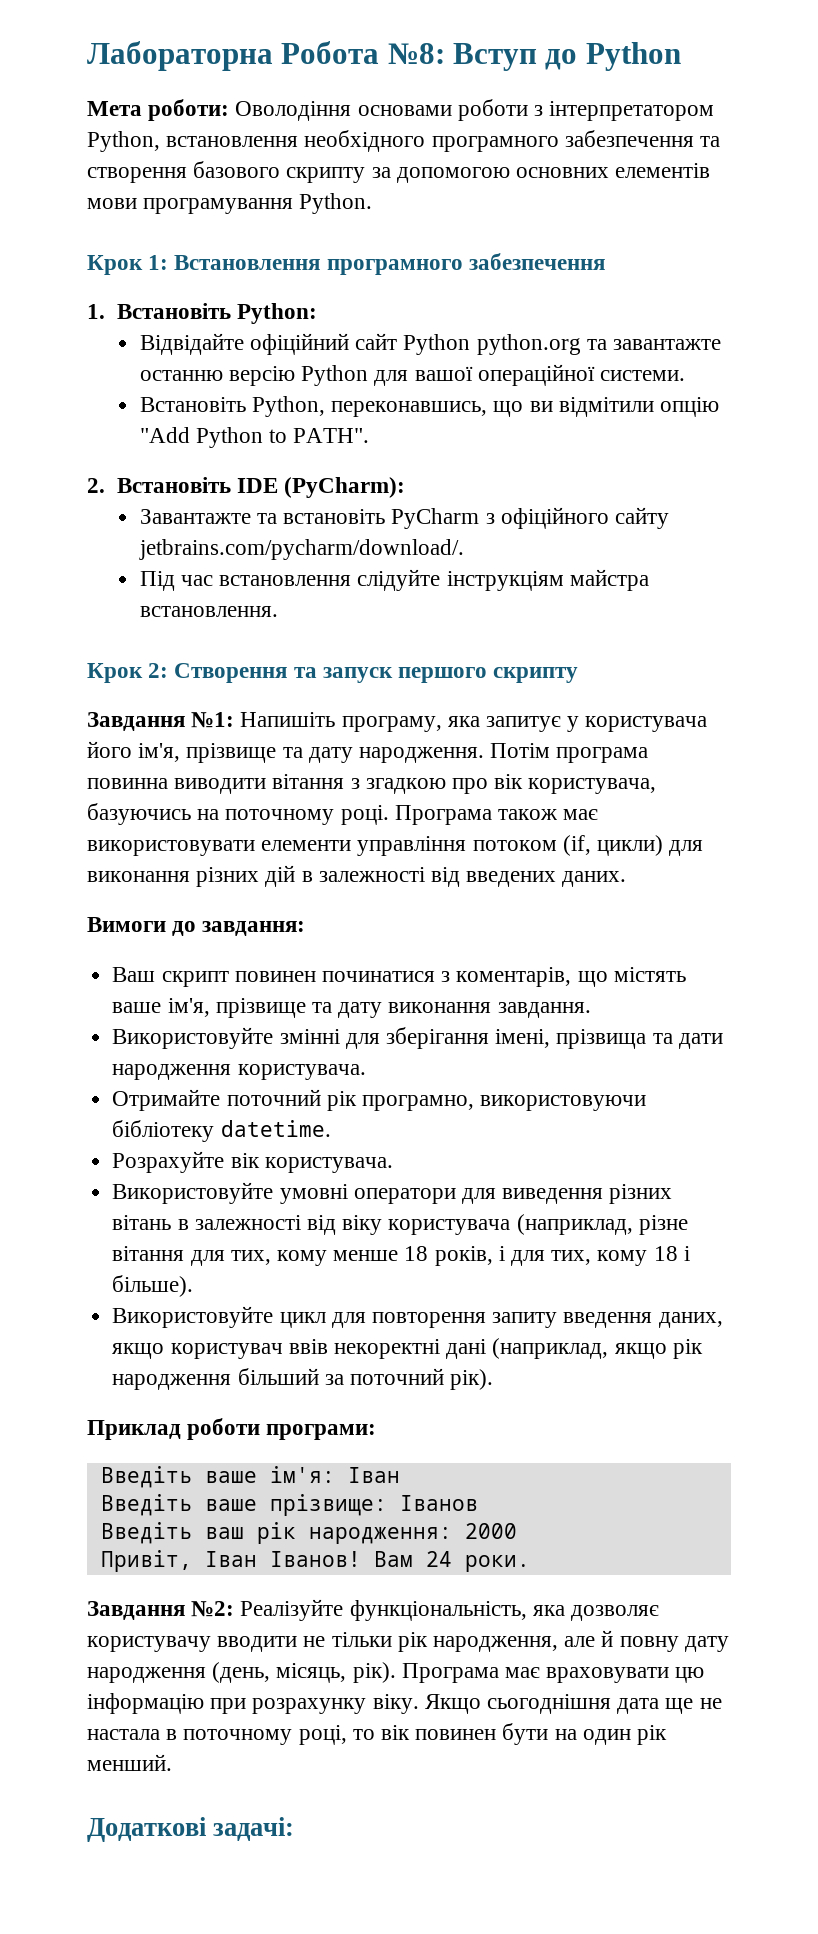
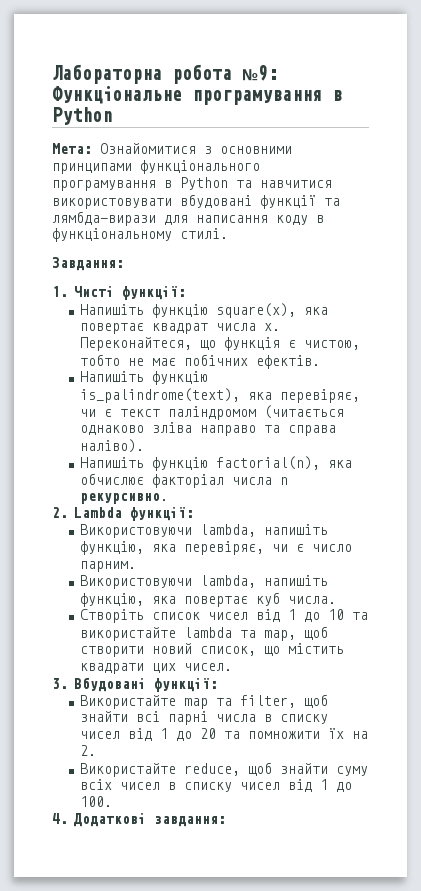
- Лабораторна Робота №8: Вступ до Python
- Мета роботи: Оволодіння основами роботи з інтерпретатором Python, встановлення необхідного програмного забезпечення та створення базового скрипту за допомогою основних елементів мови програмування Python.
- Крок 1: Встановлення програмного забезпечення
- 1. Встановіть Python:
- Відвідайте офіційний сайт Python python.org та завантажте останню версію Python для вашої операційної системи.
- Встановіть Python, переконавшись, що ви відмітили опцію "Add Python to PATH".
- 2. Встановіть IDE (PyCharm):
- Завантажте та встановіть PyCharm з офіційного сайту jetbrains.com/pycharm/download/.
- Під час встановлення слідуйте інструкціям майстра встановлення.
- Крок 2: Створення та запуск першого скрипту
- Завдання №1: Напишіть програму, яка запитує у користувача його ім'я, прізвище та дату народження. Потім програма повинна виводити вітання з згадкою про вік користувача, базуючись на поточному році. Програма також має використовувати елементи управління потоком (if, цикли) для виконання різних дій в залежності від введених даних.
- Вимоги до завдання:
- Ваш скрипт повинен починатися з коментарів, що містять ваше ім'я, прізвище та дату виконання завдання.
- Використовуйте змінні для зберігання імені, прізвища та дати народження користувача.
- Отримайте поточний рік програмно, використовуючи бібліотеку datetime.
- Розрахуйте вік користувача.
- Використовуйте умовні оператори для виведення різних вітань в залежності від віку користувача (наприклад, різне вітання для тих, кому менше 18 років, і для тих, кому 18 і більше).
- Використовуйте цикл для повторення запиту введення даних, якщо користувач ввів некоректні дані (наприклад, якщо рік народження більший за поточний рік).
- Приклад роботи програми:
- Введіть ваше ім'я: Іван
- Введіть ваше прізвище: Іванов
- Введіть ваш рік народження: 2000
- Привіт, Іван Іванов! Вам 24 роки.
- Завдання №2: Реалізуйте функціональність, яка дозволяє користувачу вводити не тільки рік народження, але й повну дату народження (день, місяць, рік). Програма має враховувати цю інформацію при розрахунку віку. Якщо сьогоднішня дата ще не настала в поточному році, то вік повинен бути на один рік менший.
- Додаткові задачі:
+ Лабораторна робота №9: Функціональне програмування в Python
+ Мета: Ознайомитися з основними принципами функціонального програмування в Python та навчитися використовувати вбудовані функції та лямбда-вирази для написання коду в функціональному стилі.
+ Завдання:
+ 1. Чисті функції:
+ Напишіть функцію square(x), яка повертає квадрат числа x. Переконайтеся, що функція є чистою, тобто не має побічних ефектів.
+ Напишіть функцію is_palindrome(text), яка перевіряє, чи є текст паліндромом (читається однаково зліва направо та справа наліво).
+ Напишіть функцію factorial(n), яка обчислює факторіал числа n рекурсивно.
+ 2. Lambda функції:
+ Використовуючи lambda, напишіть функцію, яка перевіряє, чи є число парним.
+ Використовуючи lambda, напишіть функцію, яка повертає куб числа.
+ Створіть список чисел від 1 до 10 та використайте lambda та map, щоб створити новий список, що містить квадрати цих чисел.
+ 3. Вбудовані функції:
+ Використайте map та filter, щоб знайти всі парні числа в списку чисел від 1 до 20 та помножити їх на 2.
+ Використайте reduce, щоб знайти суму всіх чисел в списку чисел від 1 до 100.
+ 4. Додаткові завдання:

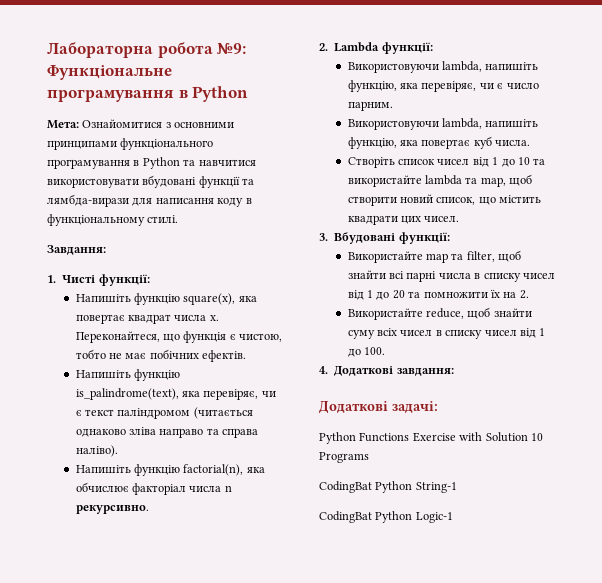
+ Додаткові задачі:
+ Python Functions Exercise with Solution 10 Programs
+ CodingBat Python String-1
+ CodingBat Python Logic-1

